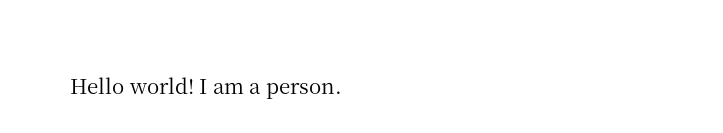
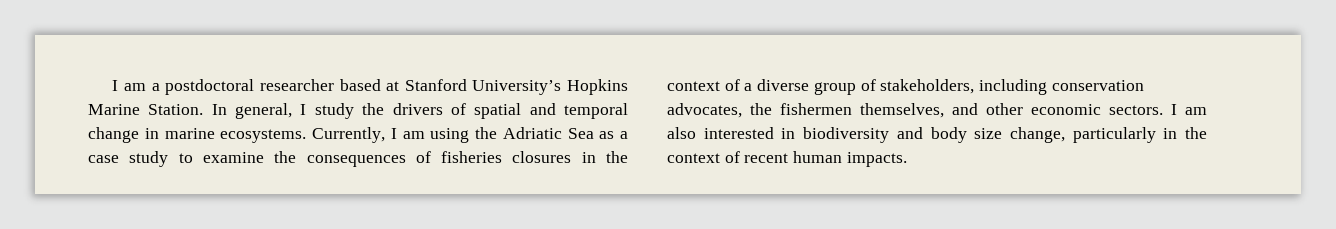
- Hello world! I am a person.
+ I am a postdoctoral researcher based at Stanford University’s Hopkins Marine Station. In general, I study the drivers of spatial and temporal change in marine ecosystems. Currently, I am using the Adriatic Sea as a case study to examine the consequences of fisheries closures in the context of a diverse group of stakeholders, including conservation advocates, the fishermen themselves, and other economic sectors. I am also interested in biodiversity and body size change, particularly in the context of recent human impacts.

